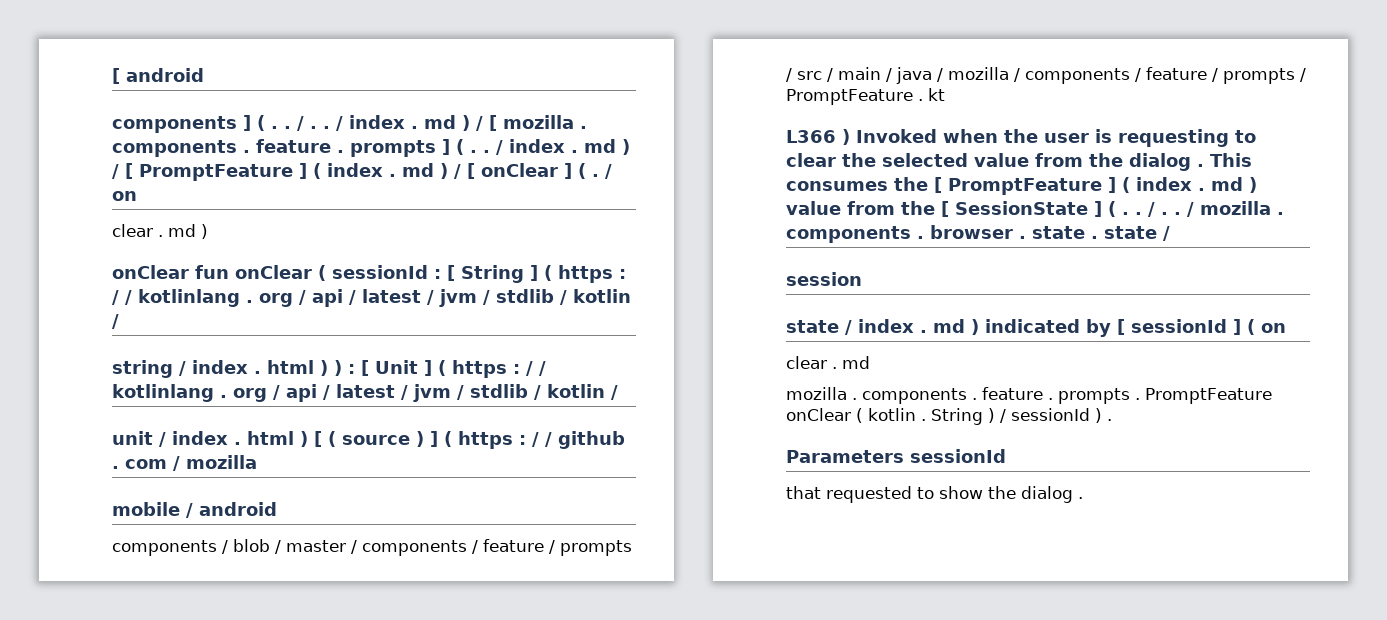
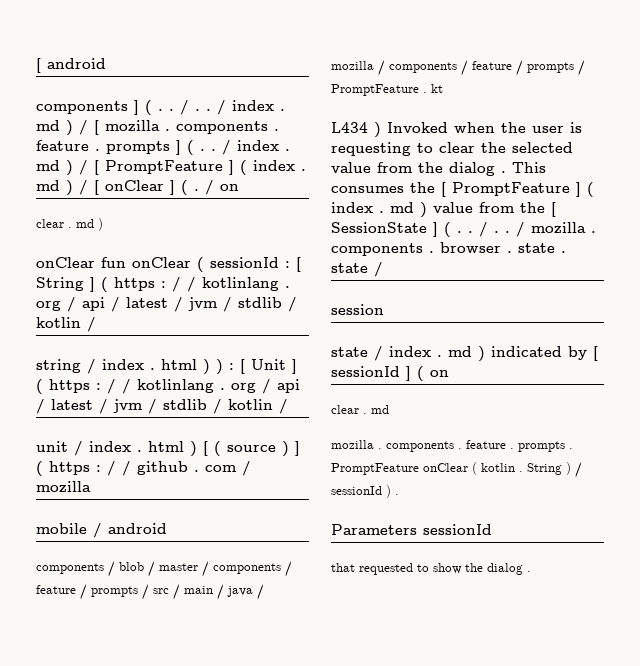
- L366 ) Invoked when the user is requesting to clear the selected value from the dialog .
+ L434 ) Invoked when the user is requesting to clear the selected value from the dialog .

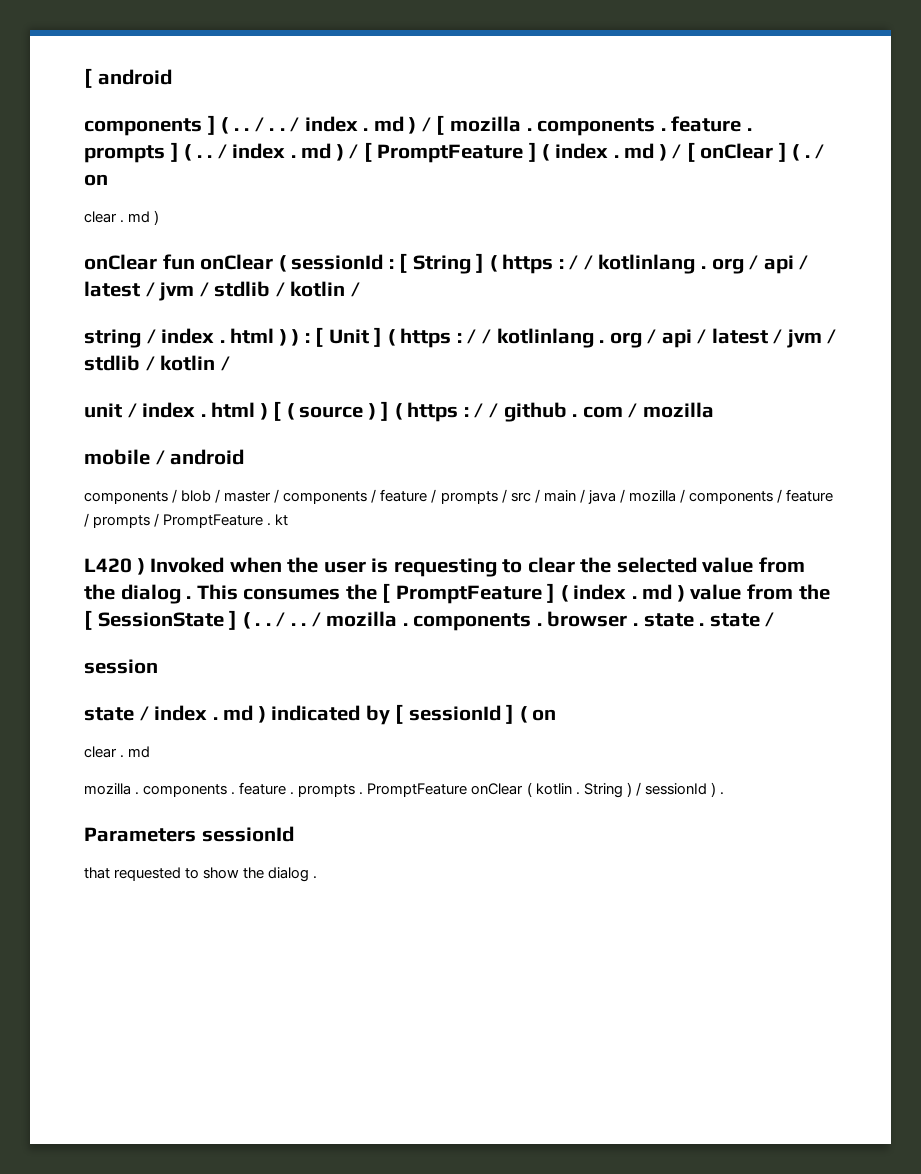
- L434 ) Invoked when the user is requesting to clear the selected value from the dialog .
+ L420 ) Invoked when the user is requesting to clear the selected value from the dialog .

